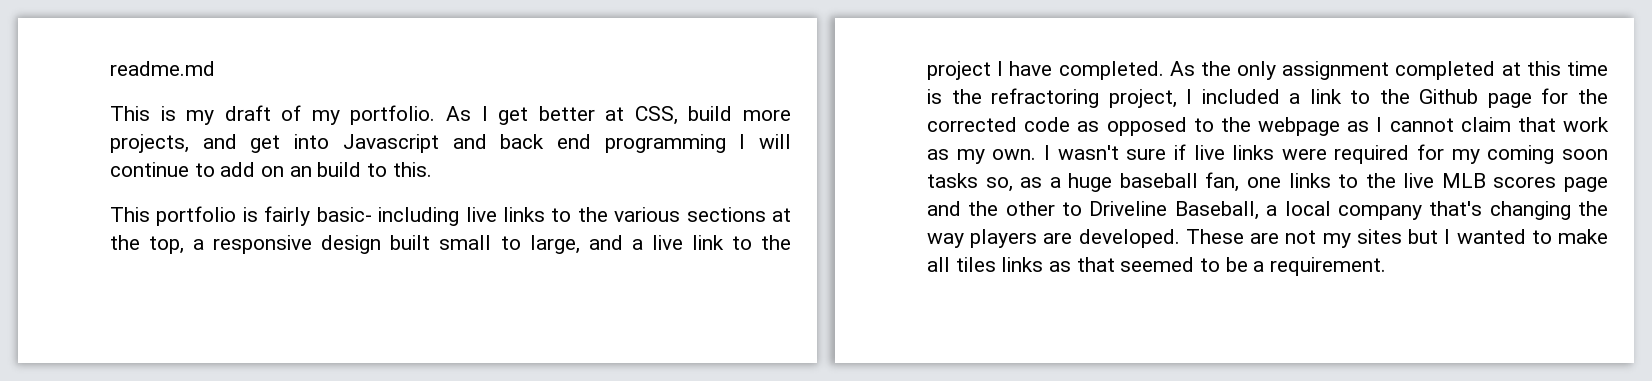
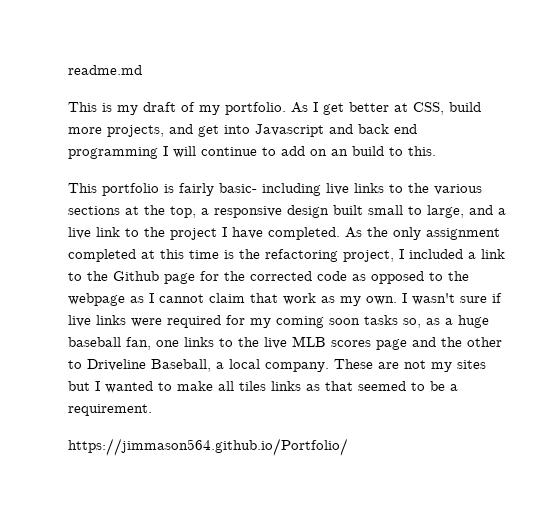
- As the only assignment completed at this time is the refractoring project, I included a link to the Github page for the corrected code as opposed to the webpage as I cannot claim that work as my own.
+ As the only assignment completed at this time is the refactoring project, I included a link to the Github page for the corrected code as opposed to the webpage as I cannot claim that work as my own.
- I wasn't sure if live links were required for my coming soon tasks so, as a huge baseball fan, one links to the live MLB scores page and the other to Driveline Baseball, a local company that's changing the way players are developed.
+ I wasn't sure if live links were required for my coming soon tasks so, as a huge baseball fan, one links to the live MLB scores page and the other to Driveline Baseball, a local company.
+ https://jimmason564.github.io/Portfolio/

